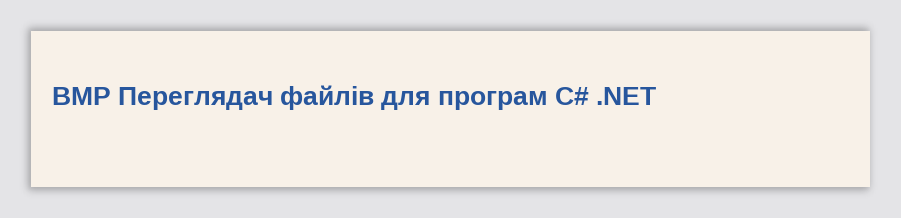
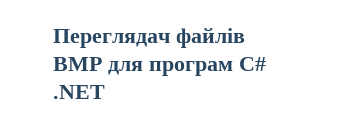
- BMP Переглядач файлів для програм C# .NET
+ Переглядач файлів BMP для програм C# .NET

